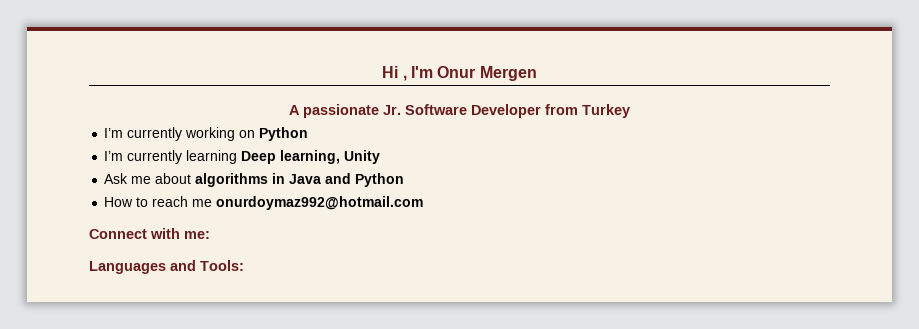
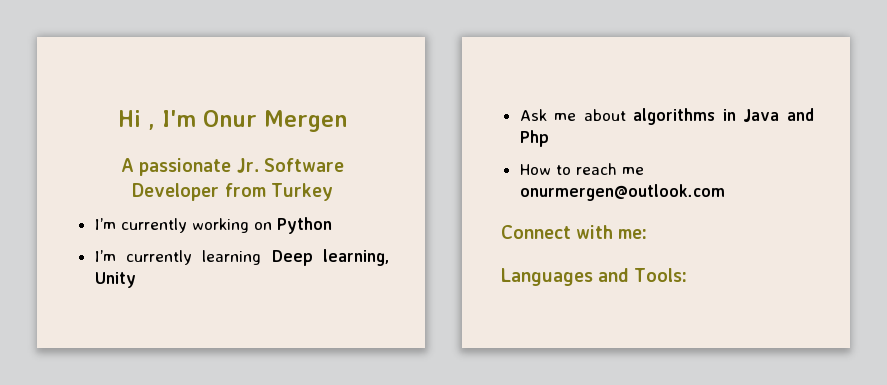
- Ask me about algorithms in Java and Python
+ Ask me about algorithms in Java and Php
- How to reach me onurdoymaz992@hotmail.com
+ How to reach me onurmergen@outlook.com

